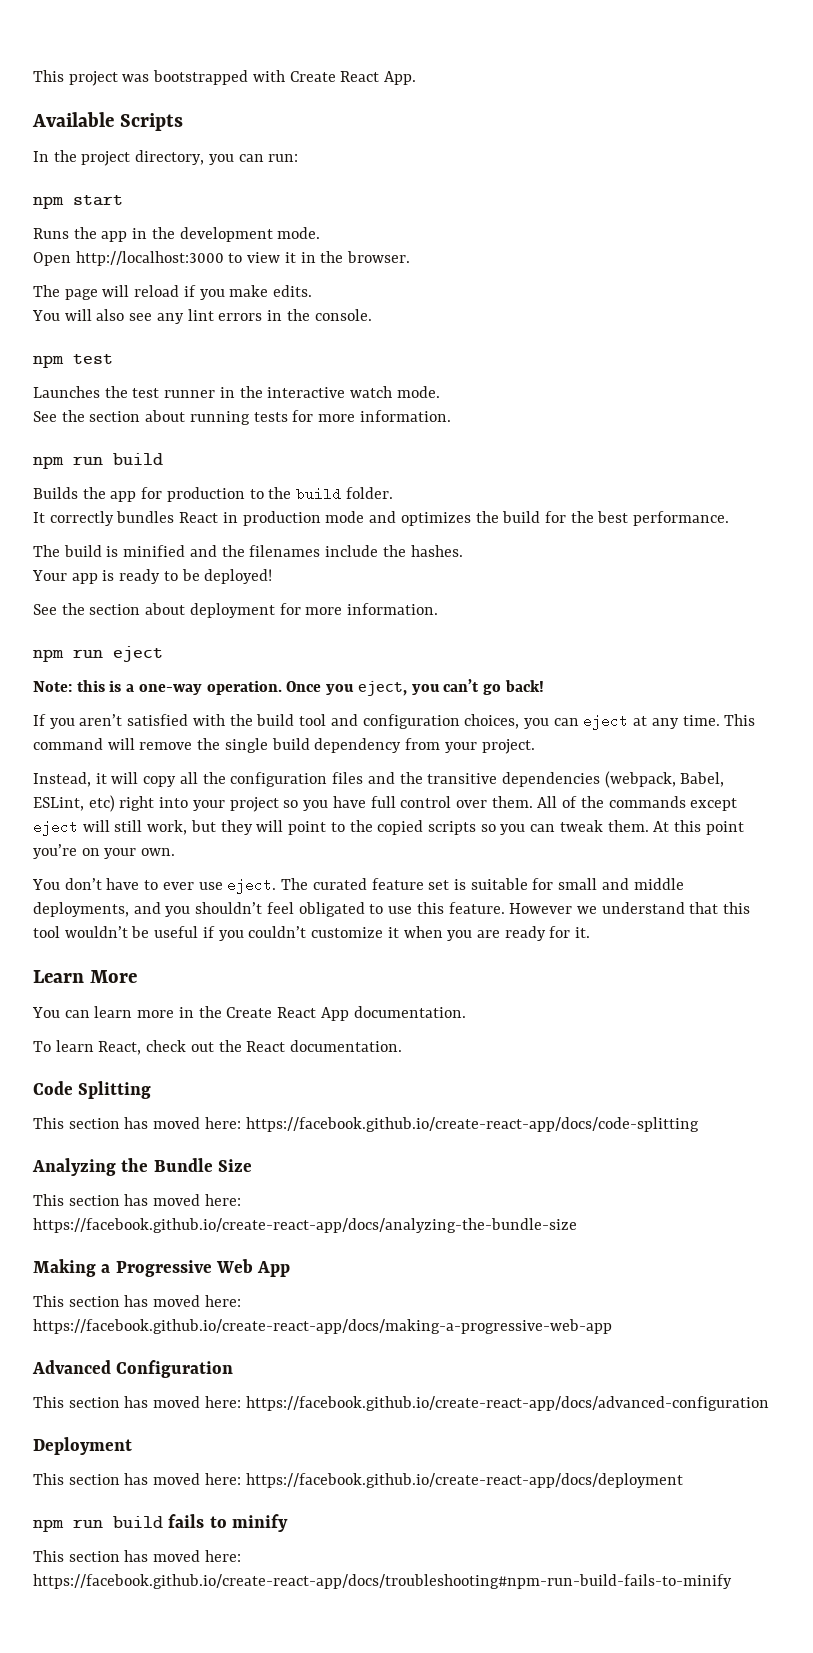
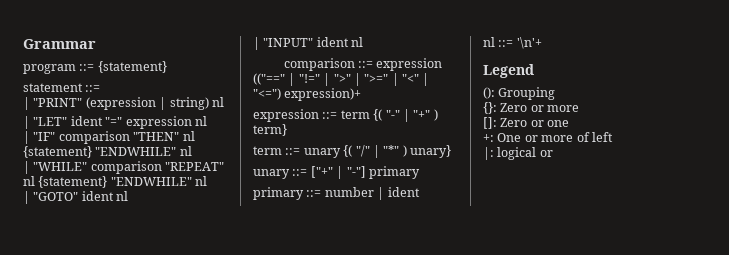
- This project was bootstrapped with Create React App.
- Available Scripts
- In the project directory, you can run:
- npm start
- Runs the app in the development mode.
- Open http://localhost:3000 to view it in the browser.
- The page will reload if you make edits.
- You will also see any lint errors in the console.
- npm test
- Launches the test runner in the interactive watch mode.
- See the section about running tests for more information.
- npm run build
- Builds the app for production to the build folder.
- It correctly bundles React in production mode and optimizes the build for the best performance.
- The build is minified and the filenames include the hashes.
- Your app is ready to be deployed!
- See the section about deployment for more information.
- npm run eject
- Note: this is a one-way operation. Once you eject, you can’t go back!
- If you aren’t satisfied with the build tool and configuration choices, you can eject at any time. This command will remove the single build dependency from your project.
- Instead, it will copy all the configuration files and the transitive dependencies (webpack, Babel, ESLint, etc) right into your project so you have full control over them. All of the commands except eject will still work, but they will point to the copied scripts so you can tweak them. At this point you’re on your own.
- You don’t have to ever use eject. The curated feature set is suitable for small and middle deployments, and you shouldn’t feel obligated to use this feature. However we understand that this tool wouldn’t be useful if you couldn’t customize it when you are ready for it.
- Learn More
- You can learn more in the Create React App documentation.
- To learn React, check out the React documentation.
- Code Splitting
- This section has moved here: https://facebook.github.io/create-react-app/docs/code-splitting
- Analyzing the Bundle Size
- This section has moved here: https://facebook.github.io/create-react-app/docs/analyzing-the-bundle-size
- Making a Progressive Web App
- This section has moved here: https://facebook.github.io/create-react-app/docs/making-a-progressive-web-app
- Advanced Configuration
- This section has moved here: https://facebook.github.io/create-react-app/docs/advanced-configuration
- Deployment
- This section has moved here: https://facebook.github.io/create-react-app/docs/deployment
- npm run build fails to minify
- This section has moved here: https://facebook.github.io/create-react-app/docs/troubleshooting#npm-run-build-fails-to-minify
+ Grammar
+ program ::= {statement}
+ statement ::=
+ | "PRINT" (expression | string) nl
+ | "LET" ident "=" expression nl
+ | "IF" comparison "THEN" nl {statement} "ENDWHILE" nl
+ | "WHILE" comparison "REPEAT" nl {statement} "ENDWHILE" nl
+ | "GOTO" ident nl
+ | "INPUT" ident nl
+ comparison ::= expression (("==" | "!=" | ">" | ">=" | "<" | "<=") expression)+
+ expression ::= term {( "-" | "+" ) term}
+ term ::= unary {( "/" | "*" ) unary}
+ unary ::= ["+" | "-"] primary
+ primary ::= number | ident
+ nl ::= '\n'+
+ Legend
+ (): Grouping
+ {}: Zero or more
+ []: Zero or one
+ +: One or more of left
+ |: logical or

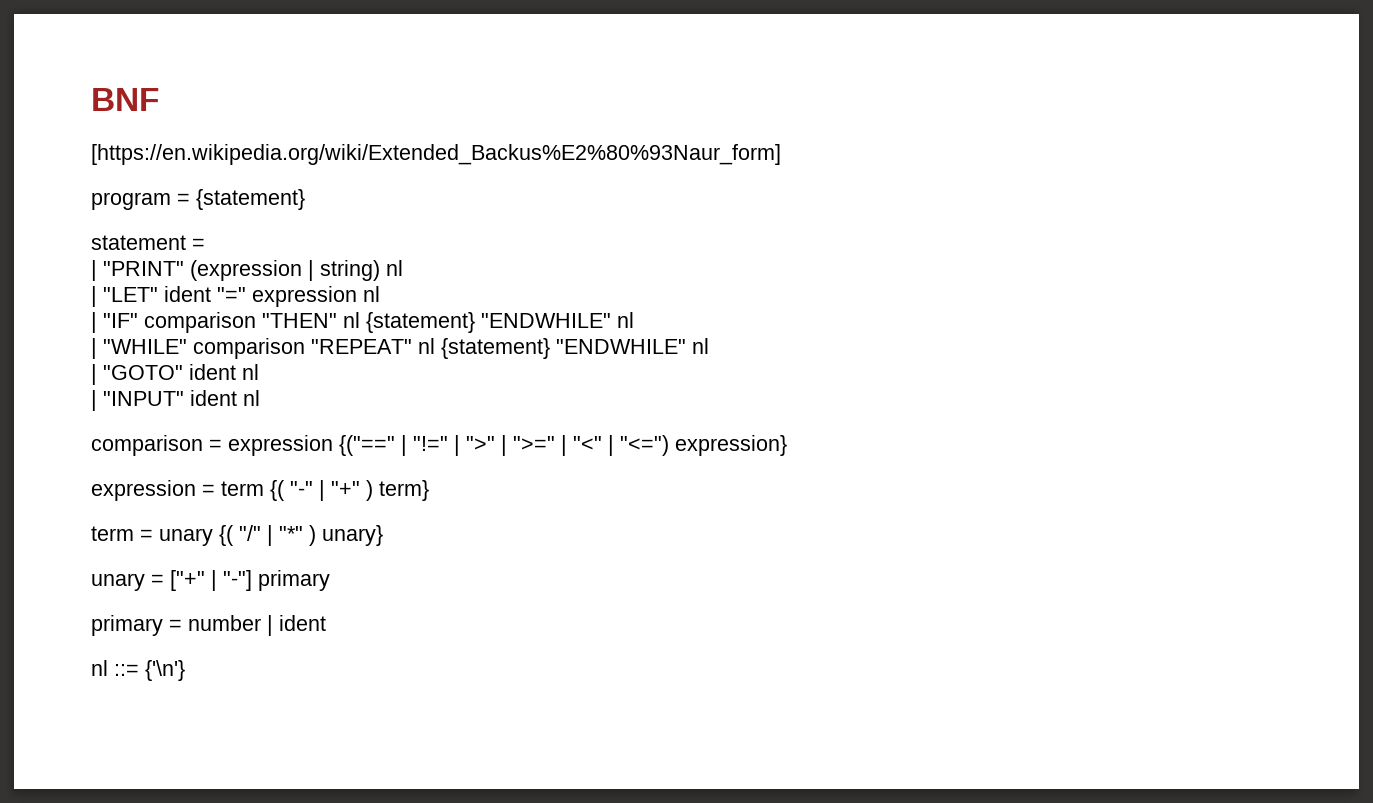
- Grammar
+ BNF
+ [https://en.wikipedia.org/wiki/Extended_Backus%E2%80%93Naur_form]
- program ::= {statement}
+ program = {statement}
- statement ::=
+ statement =
- comparison ::= expression (("==" | "!=" | ">" | ">=" | "<" | "<=") expression)+
- expression ::= term {( "-" | "+" ) term}
+ comparison = expression {("==" | "!=" | ">" | ">=" | "<" | "<=") expression}
+ expression = term {( "-" | "+" ) term}
- term ::= unary {( "/" | "*" ) unary}
+ term = unary {( "/" | "*" ) unary}
- unary ::= ["+" | "-"] primary
+ unary = ["+" | "-"] primary
- primary ::= number | ident
+ primary = number | ident
- nl ::= '\n'+
- Legend
- (): Grouping
- {}: Zero or more
- []: Zero or one
- +: One or more of left
- |: logical or
+ nl ::= {'\n'}

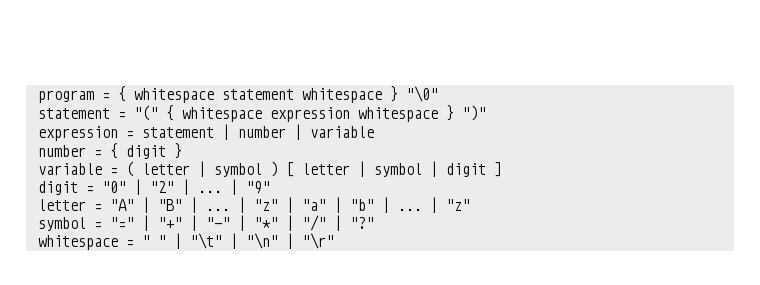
- BNF
- [https://en.wikipedia.org/wiki/Extended_Backus%E2%80%93Naur_form]
- program = {statement}
- statement =
- | "PRINT" (expression | string) nl
- | "LET" ident "=" expression nl
- | "IF" comparison "THEN" nl {statement} "ENDWHILE" nl
- | "WHILE" comparison "REPEAT" nl {statement} "ENDWHILE" nl
- | "GOTO" ident nl
- | "INPUT" ident nl
- comparison = expression {("==" | "!=" | ">" | ">=" | "<" | "<=") expression}
- expression = term {( "-" | "+" ) term}
- term = unary {( "/" | "*" ) unary}
- unary = ["+" | "-"] primary
- primary = number | ident
- nl ::= {'\n'}
+ program = { whitespace statement whitespace } "\0"
+ statement = "(" { whitespace expression whitespace } ")"
+ expression = statement | number | variable
+ number = { digit }
+ variable = ( letter | symbol ) [ letter | symbol | digit ]
+ digit = "0" | "2" | ... | "9"
+ letter = "A" | "B" | ... | "z" | "a" | "b" | ... | "z"
+ symbol = "=" | "+" | "-" | "*" | "/" | "?"
+ whitespace = " " | "\t" | "\n" | "\r"

